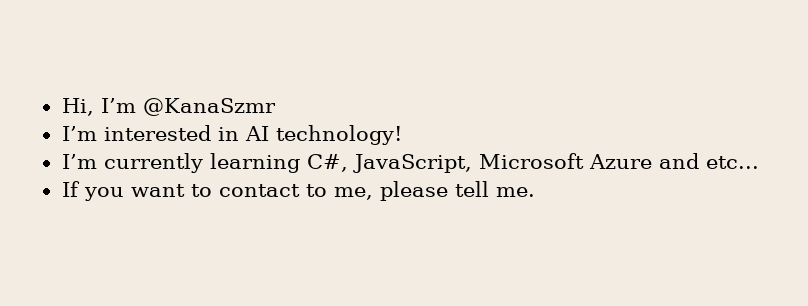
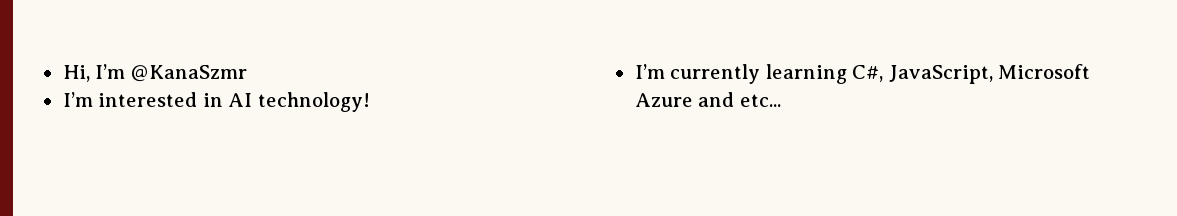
- If you want to contact to me, please tell me.

